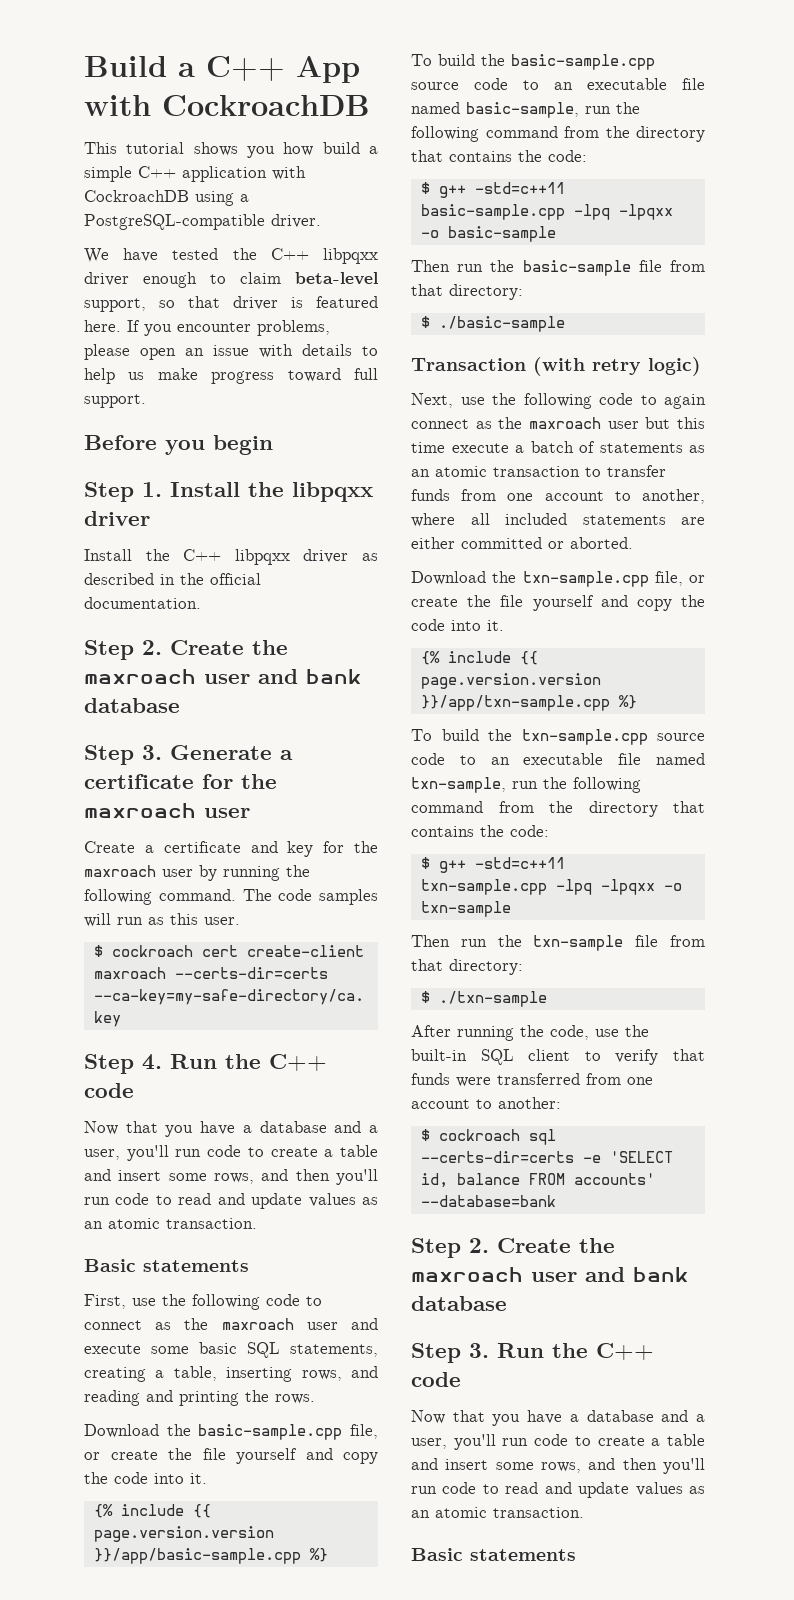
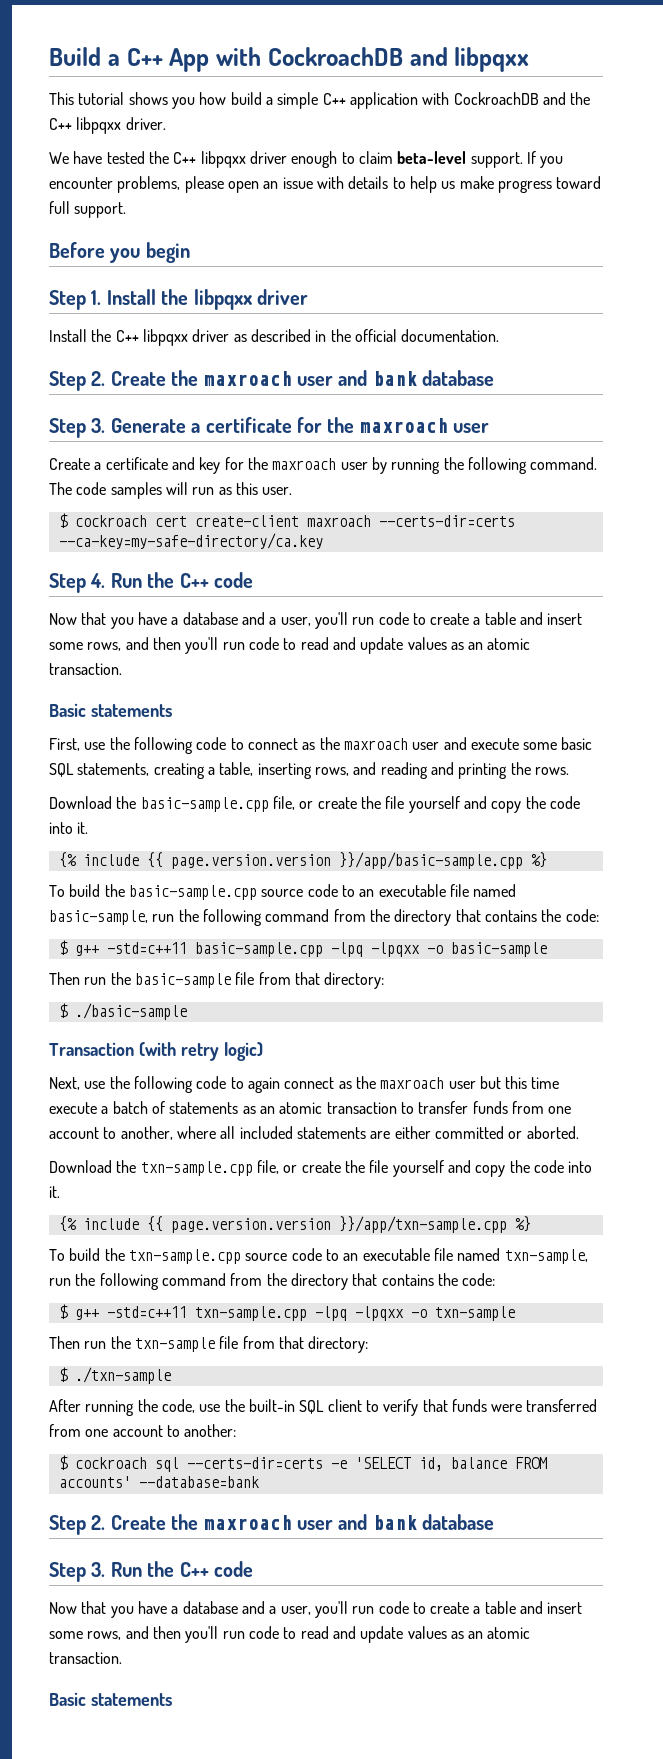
- Build a C++ App with CockroachDB
+ Build a C++ App with CockroachDB and libpqxx
- This tutorial shows you how build a simple C++ application with CockroachDB using a PostgreSQL-compatible driver.
+ This tutorial shows you how build a simple C++ application with CockroachDB and the C++ libpqxx driver.
- We have tested the C++ libpqxx driver enough to claim beta-level support, so that driver is featured here.
+ We have tested the C++ libpqxx driver enough to claim beta-level support.

